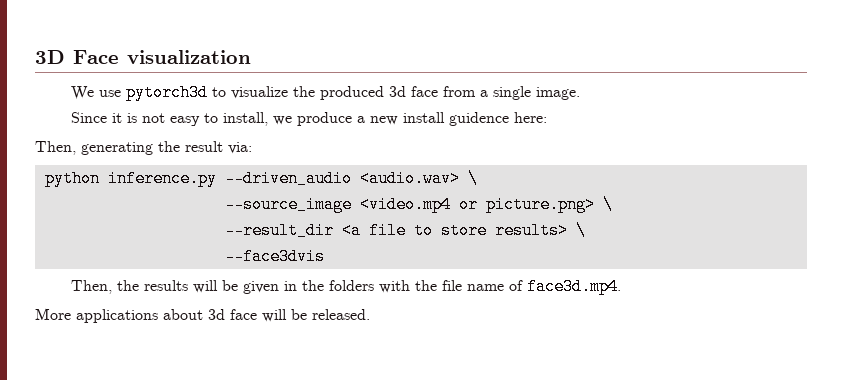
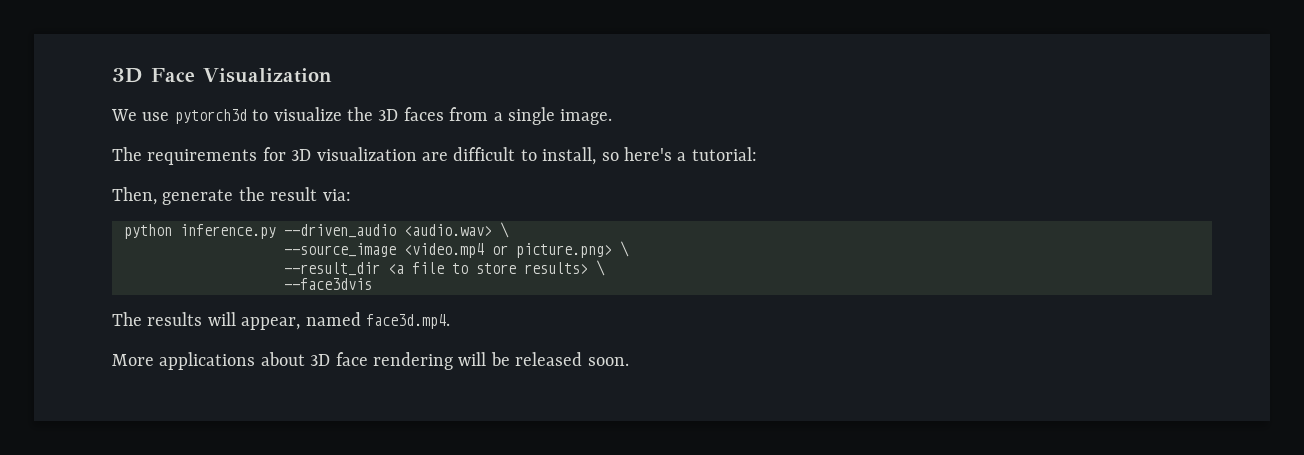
- 3D Face visualization
+ 3D Face Visualization
- We use pytorch3d to visualize the produced 3d face from a single image.
+ We use pytorch3d to visualize the 3D faces from a single image.
- Since it is not easy to install, we produce a new install guidence here:
- Then, generating the result via:
+ The requirements for 3D visualization are difficult to install, so here's a tutorial:
+ Then, generate the result via:
- Then, the results will be given in the folders with the file name of face3d.mp4.
- More applications about 3d face will be released.
+ The results will appear, named face3d.mp4.
+ More applications about 3D face rendering will be released soon.

